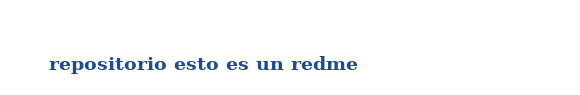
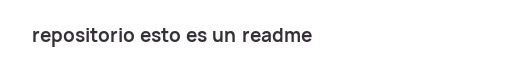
- repositorio esto es un redme
+ repositorio esto es un readme

